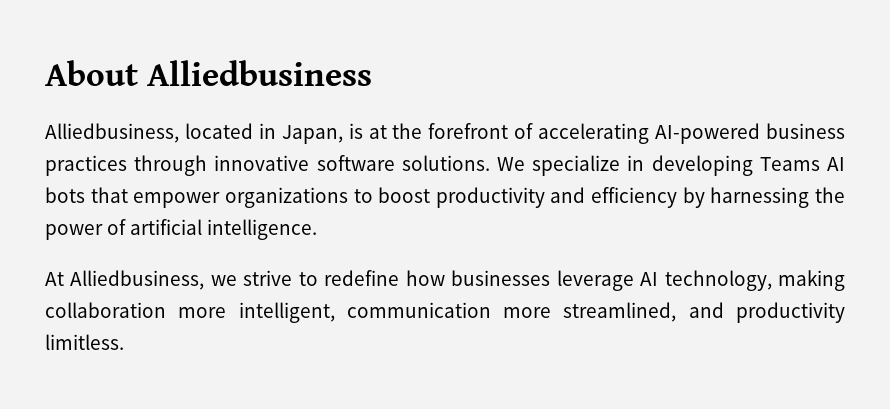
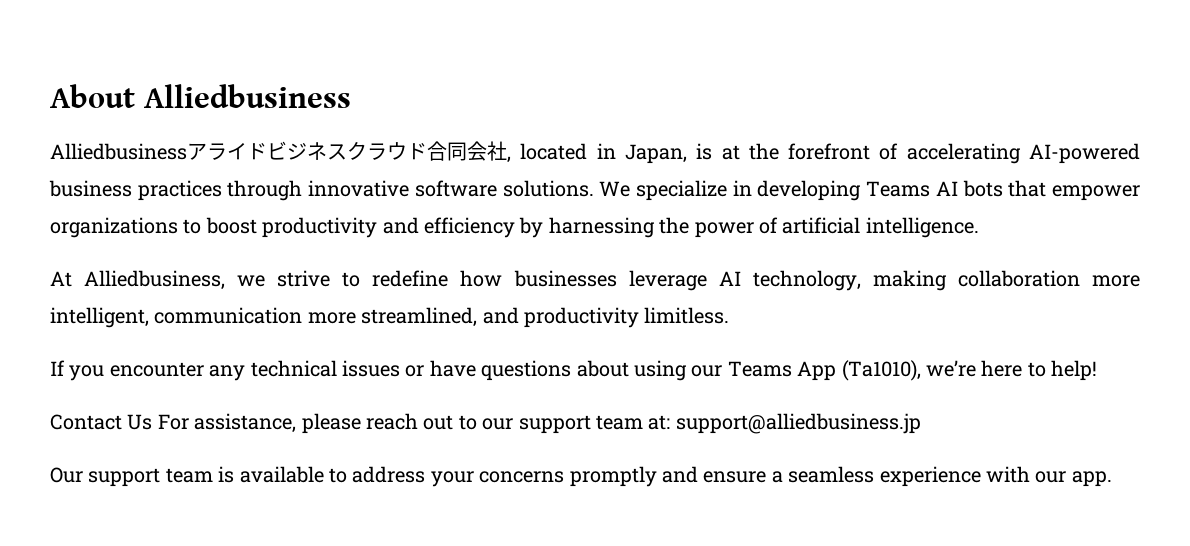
- Alliedbusiness, located in Japan, is at the forefront of accelerating AI-powered business practices through innovative software solutions.
+ Alliedbusinessアライドビジネスクラウド合同会社, located in Japan, is at the forefront of accelerating AI-powered business practices through innovative software solutions.
+ If you encounter any technical issues or have questions about using our Teams App (Ta1010), we’re here to help!
+ Contact Us For assistance, please reach out to our support team at: support@alliedbusiness.jp
+ Our support team is available to address your concerns promptly and ensure a seamless experience with our app.

